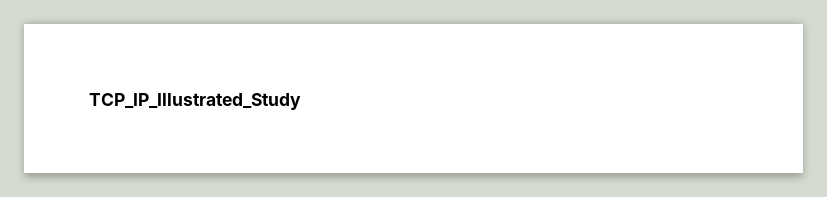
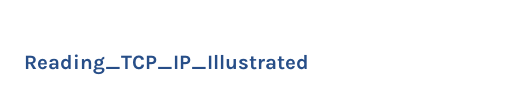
- TCP_IP_Illustrated_Study
+ Reading_TCP_IP_Illustrated

